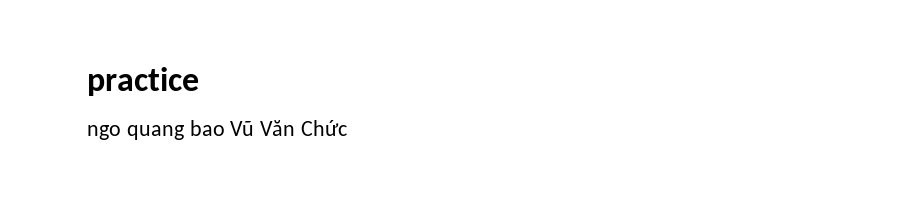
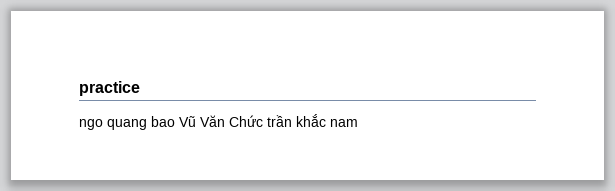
- ngo quang bao Vũ Văn Chức
+ ngo quang bao Vũ Văn Chức trần khắc nam

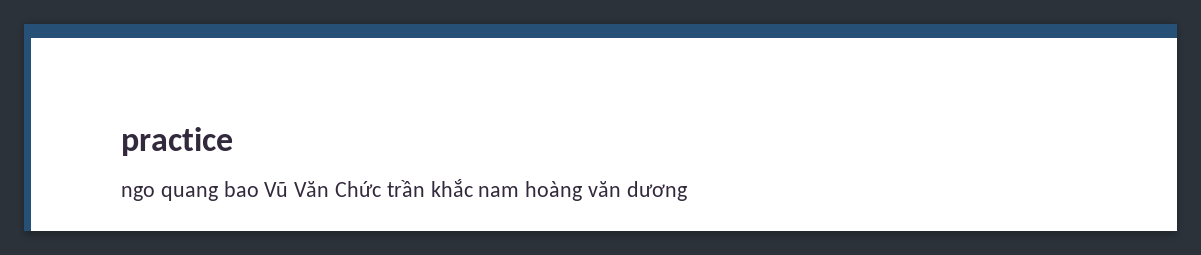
- ngo quang bao Vũ Văn Chức trần khắc nam
+ ngo quang bao Vũ Văn Chức trần khắc nam hoàng văn dương

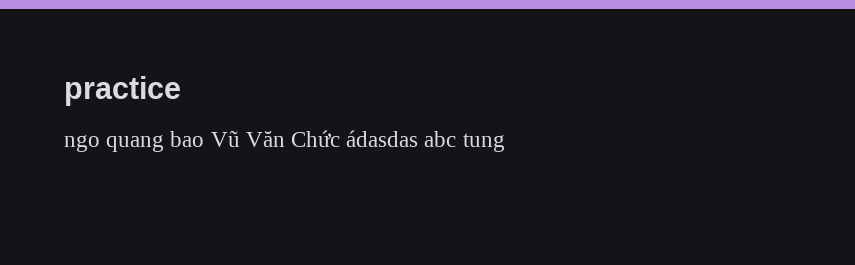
- ngo quang bao Vũ Văn Chức trần khắc nam hoàng văn dương
+ ngo quang bao Vũ Văn Chức ádasdas abc tung

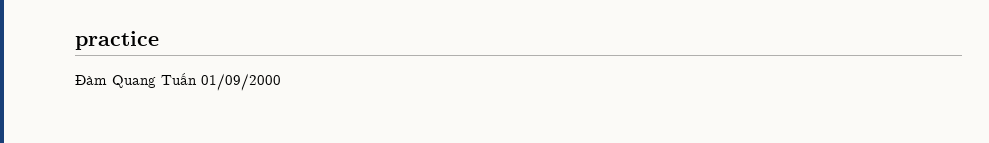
- ngo quang bao Vũ Văn Chức ádasdas abc tung
+ Đàm Quang Tuấn 01/09/2000

